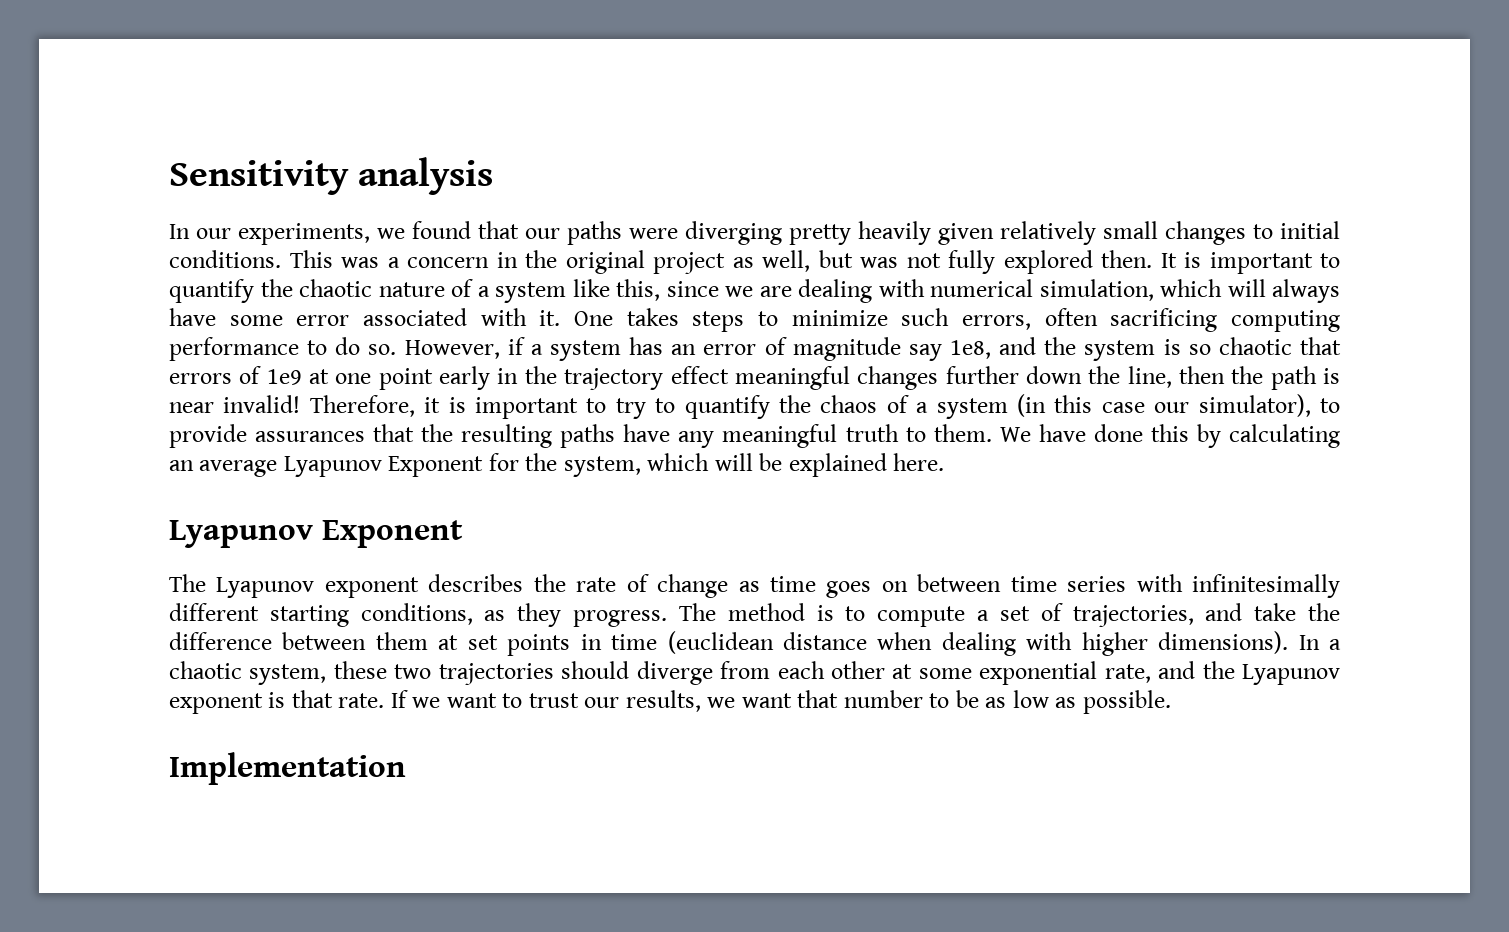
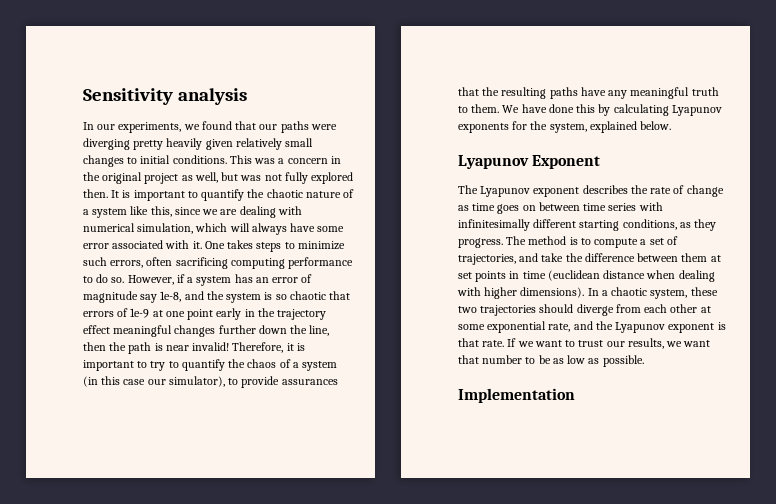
- However, if a system has an error of magnitude say 1e8, and the system is so chaotic that errors of 1e9 at one point early in the trajectory effect meaningful changes further down the line, then the path is near invalid!
+ However, if a system has an error of magnitude say 1e-8, and the system is so chaotic that errors of 1e-9 at one point early in the trajectory effect meaningful changes further down the line, then the path is near invalid!
- We have done this by calculating an average Lyapunov Exponent for the system, which will be explained here.
+ We have done this by calculating Lyapunov exponents for the system, explained below.

